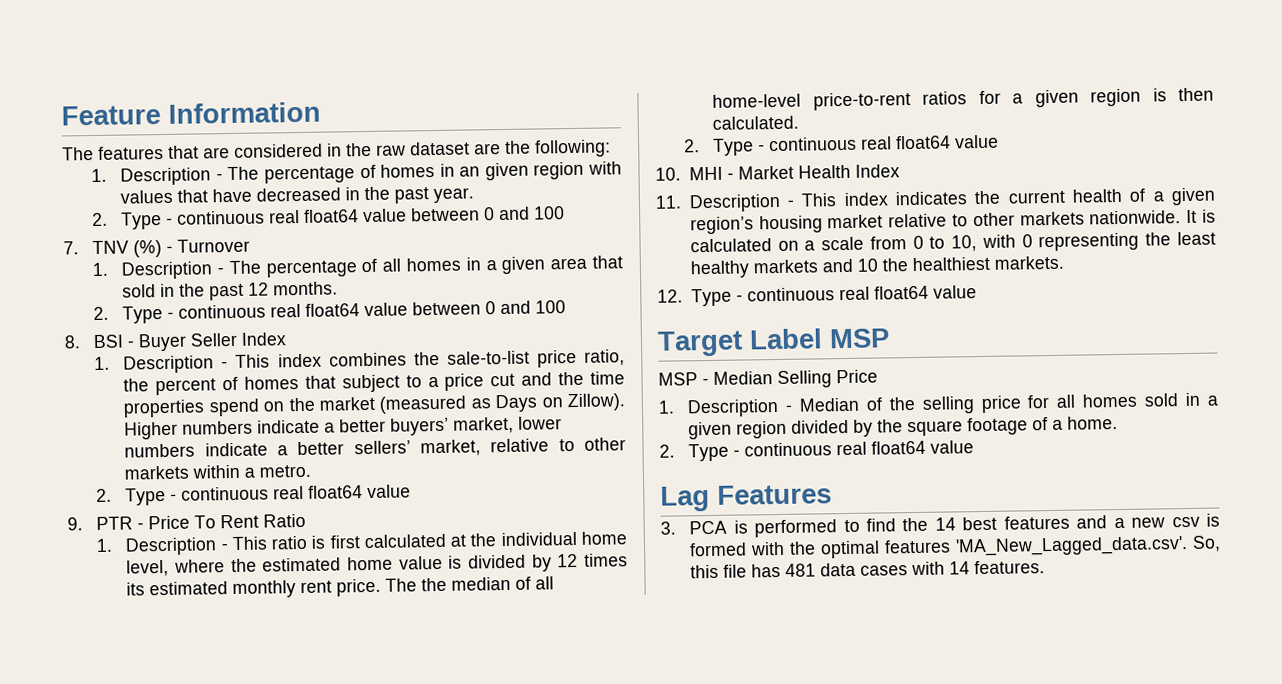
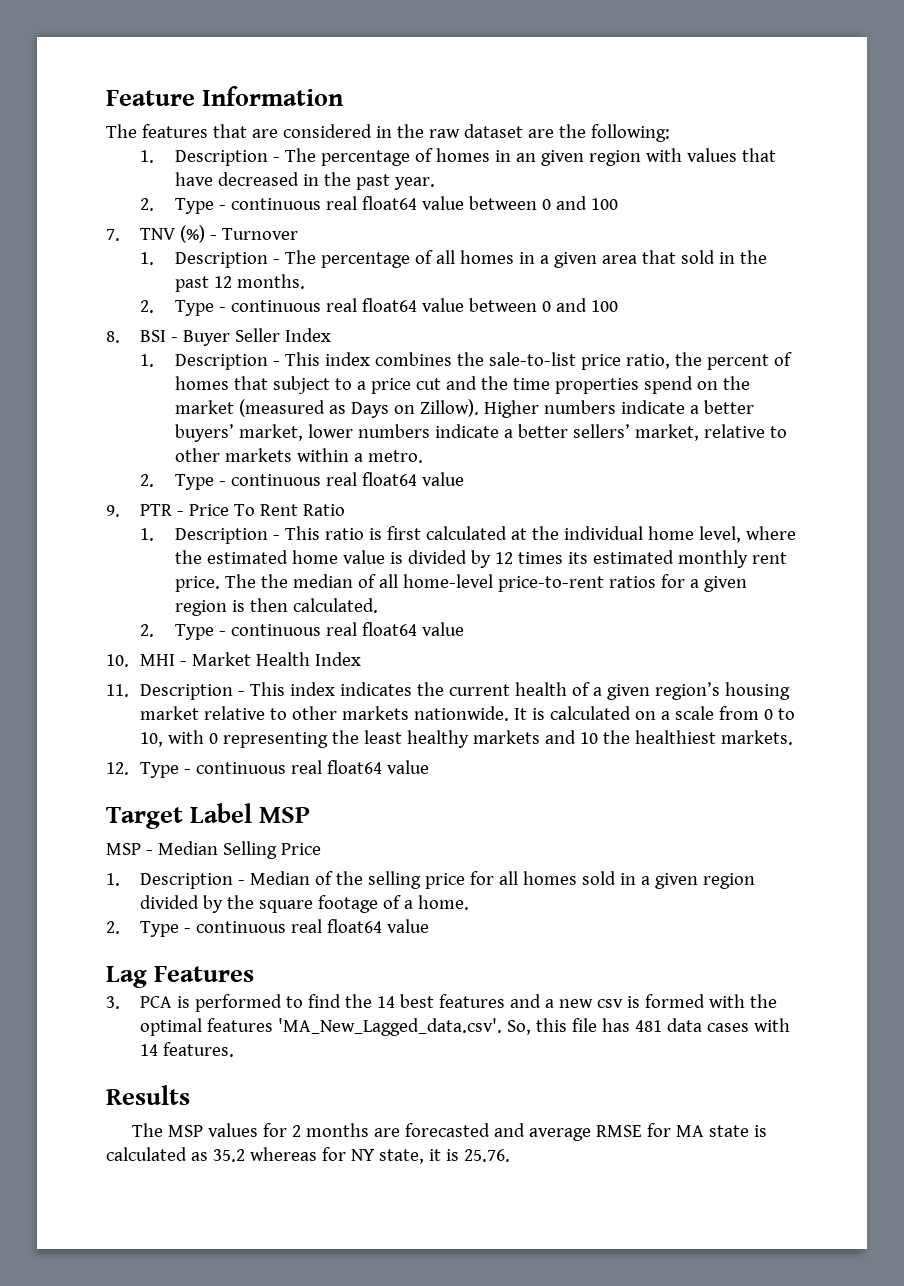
+ Results
+ The MSP values for 2 months are forecasted and average RMSE for MA state is calculated as 35.2 whereas for NY state, it is 25.76.

